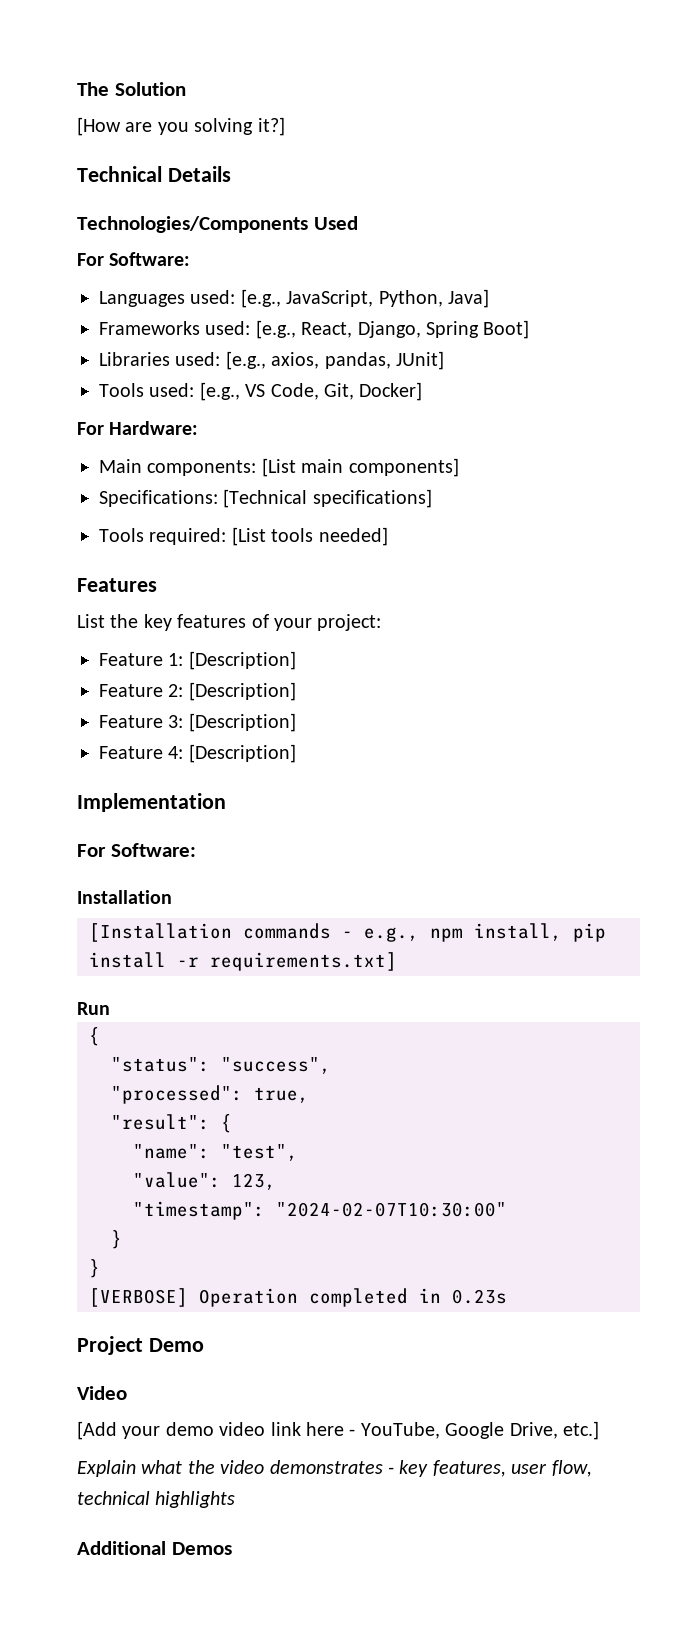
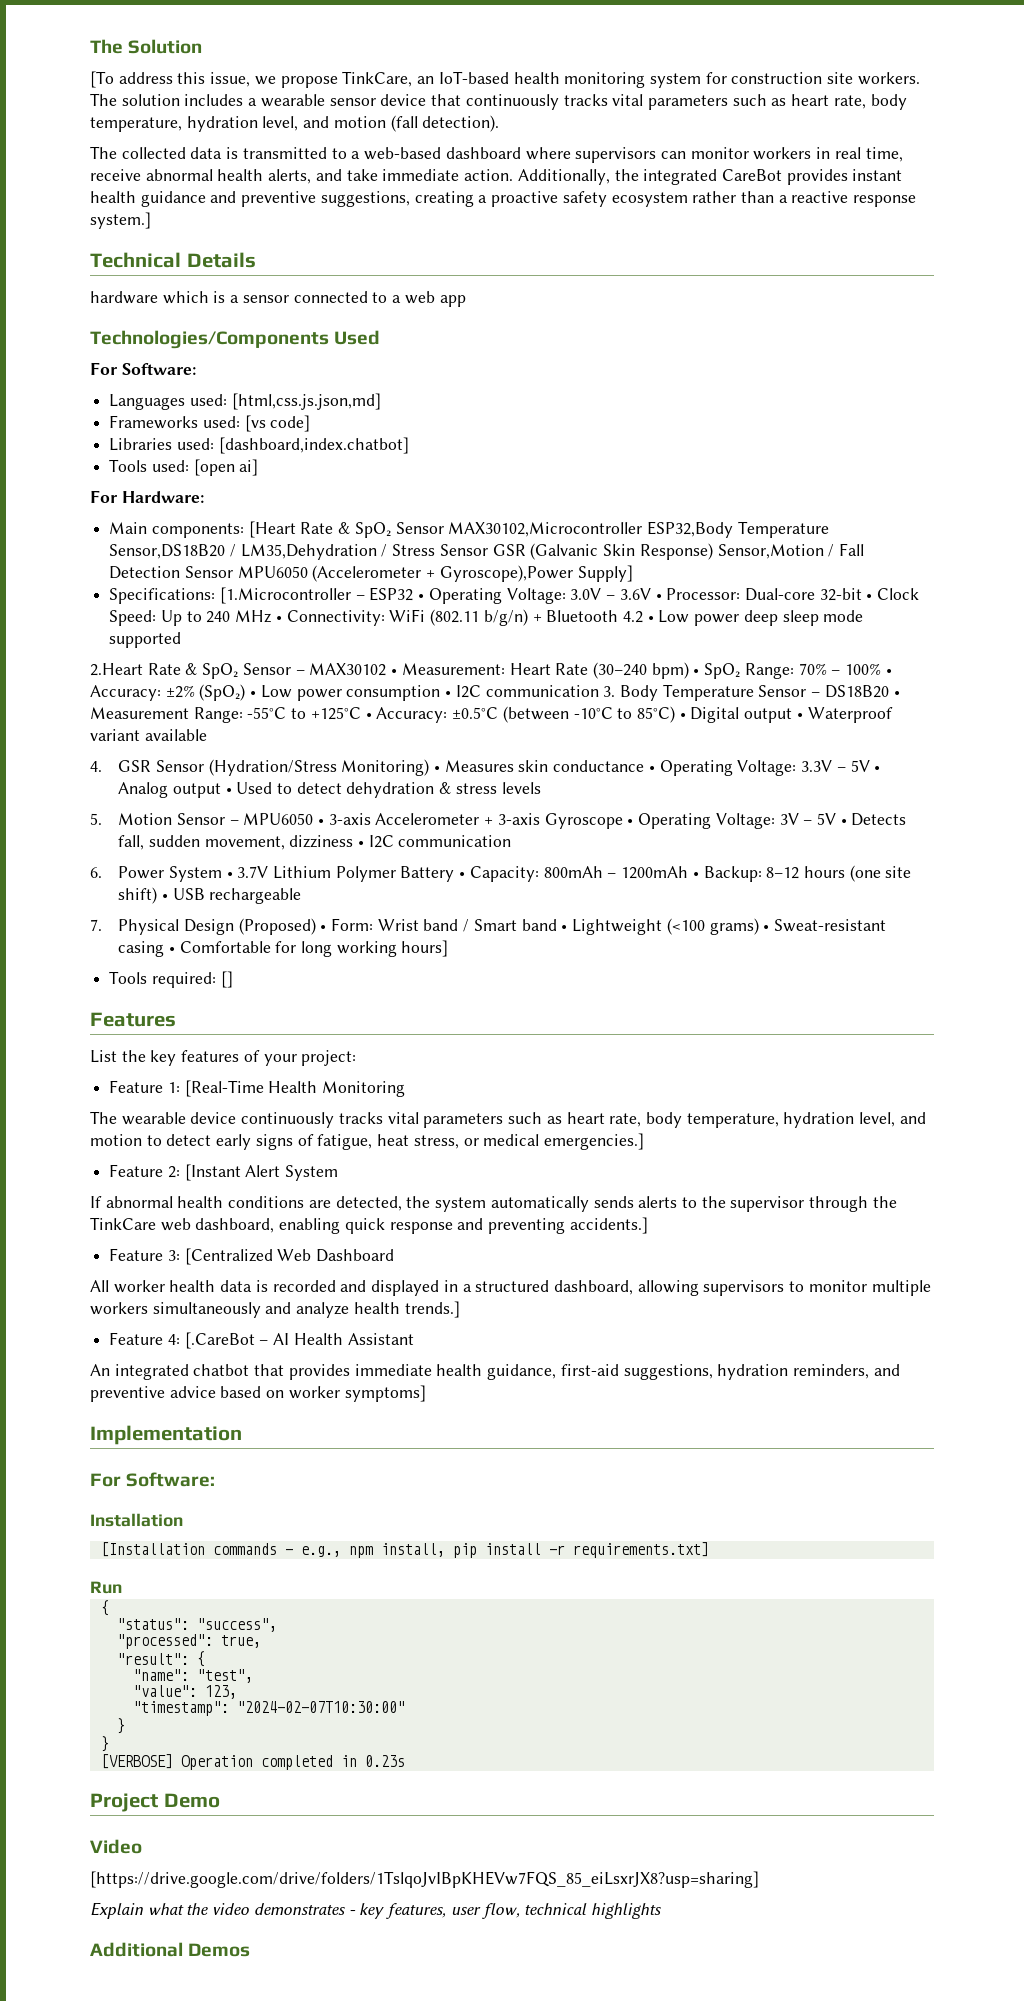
- [How are you solving it?]
+ [To address this issue, we propose TinkCare, an IoT-based health monitoring system for construction site workers. The solution includes a wearable sensor device that continuously tracks vital parameters such as heart rate, body temperature, hydration level, and motion (fall detection).
+ The collected data is transmitted to a web-based dashboard where supervisors can monitor workers in real time, receive abnormal health alerts, and take immediate action. Additionally, the integrated CareBot provides instant health guidance and preventive suggestions, creating a proactive safety ecosystem rather than a reactive response system.]
  Technical Details
+ hardware which is a sensor connected to a web app
- Languages used: [e.g., JavaScript, Python, Java]
- Frameworks used: [e.g., React, Django, Spring Boot]
- Libraries used: [e.g., axios, pandas, JUnit]
- Tools used: [e.g., VS Code, Git, Docker]
+ Languages used: [html,css.js.json,md]
+ Frameworks used: [vs code]
+ Libraries used: [dashboard,index.chatbot]
+ Tools used: [open ai]
  For Hardware:
- Main components: [List main components]
- Specifications: [Technical specifications]
+ Main components: [Heart Rate & SpO₂ Sensor MAX30102,Microcontroller ESP32,Body Temperature Sensor,DS18B20 / LM35,Dehydration / Stress Sensor GSR (Galvanic Skin Response) Sensor,Motion / Fall Detection Sensor MPU6050 (Accelerometer + Gyroscope),Power Supply]
+ Specifications: [1.Microcontroller – ESP32 • Operating Voltage: 3.0V – 3.6V • Processor: Dual-core 32-bit • Clock Speed: Up to 240 MHz • Connectivity: WiFi (802.11 b/g/n) + Bluetooth 4.2 • Low power deep sleep mode supported
+ 2.Heart Rate & SpO₂ Sensor – MAX30102 • Measurement: Heart Rate (30–240 bpm) • SpO₂ Range: 70% – 100% • Accuracy: ±2% (SpO₂) • Low power consumption • I2C communication 3. Body Temperature Sensor – DS18B20 • Measurement Range: -55°C to +125°C • Accuracy: ±0.5°C (between -10°C to 85°C) • Digital output • Waterproof variant available
+ 4. GSR Sensor (Hydration/Stress Monitoring) • Measures skin conductance • Operating Voltage: 3.3V – 5V • Analog output • Used to detect dehydration & stress levels
+ 5. Motion Sensor – MPU6050 • 3-axis Accelerometer + 3-axis Gyroscope • Operating Voltage: 3V – 5V • Detects fall, sudden movement, dizziness • I2C communication
+ 6. Power System • 3.7V Lithium Polymer Battery • Capacity: 800mAh – 1200mAh • Backup: 8–12 hours (one site shift) • USB rechargeable
+ 7. Physical Design (Proposed) • Form: Wrist band / Smart band • Lightweight (<100 grams) • Sweat-resistant casing • Comfortable for long working hours]
- Tools required: [List tools needed]
+ Tools required: []
- Feature 1: [Description]
- Feature 2: [Description]
- Feature 3: [Description]
- Feature 4: [Description]
+ Feature 1: [Real-Time Health Monitoring
+ The wearable device continuously tracks vital parameters such as heart rate, body temperature, hydration level, and motion to detect early signs of fatigue, heat stress, or medical emergencies.]
+ Feature 2: [Instant Alert System
+ If abnormal health conditions are detected, the system automatically sends alerts to the supervisor through the TinkCare web dashboard, enabling quick response and preventing accidents.]
+ Feature 3: [Centralized Web Dashboard
+ All worker health data is recorded and displayed in a structured dashboard, allowing supervisors to monitor multiple workers simultaneously and analyze health trends.]
+ Feature 4: [.CareBot – AI Health Assistant
+ An integrated chatbot that provides immediate health guidance, first-aid suggestions, hydration reminders, and preventive advice based on worker symptoms]
- [Add your demo video link here - YouTube, Google Drive, etc.]
+ [https://drive.google.com/drive/folders/1TslqoJvIBpKHEVw7FQS_85_eiLsxrJX8?usp=sharing]

